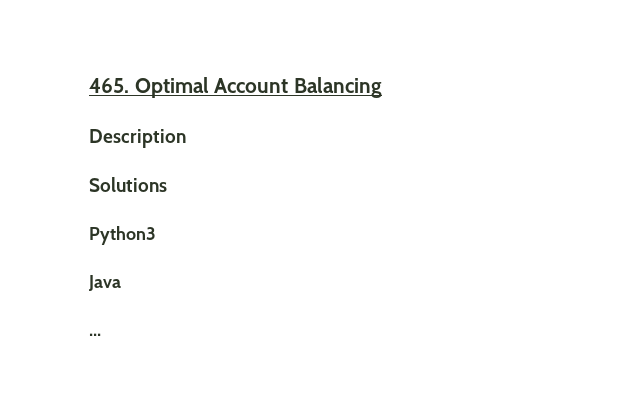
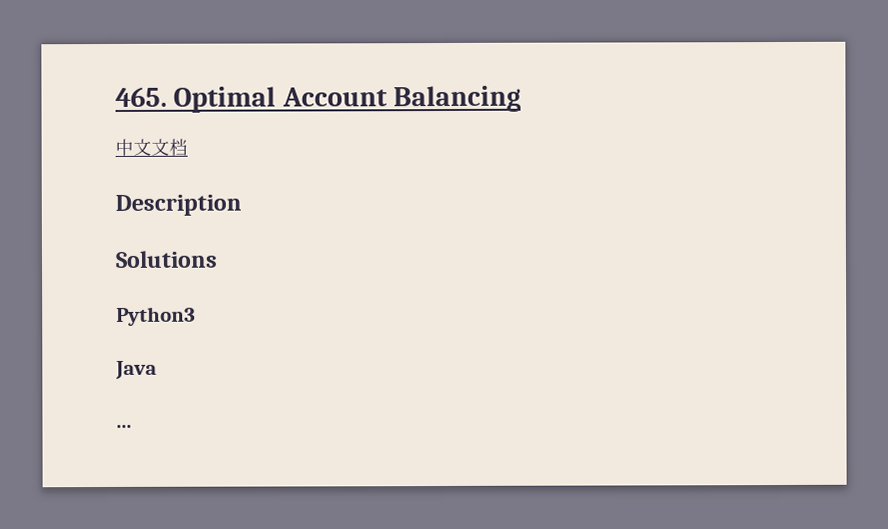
+ 中文文档

